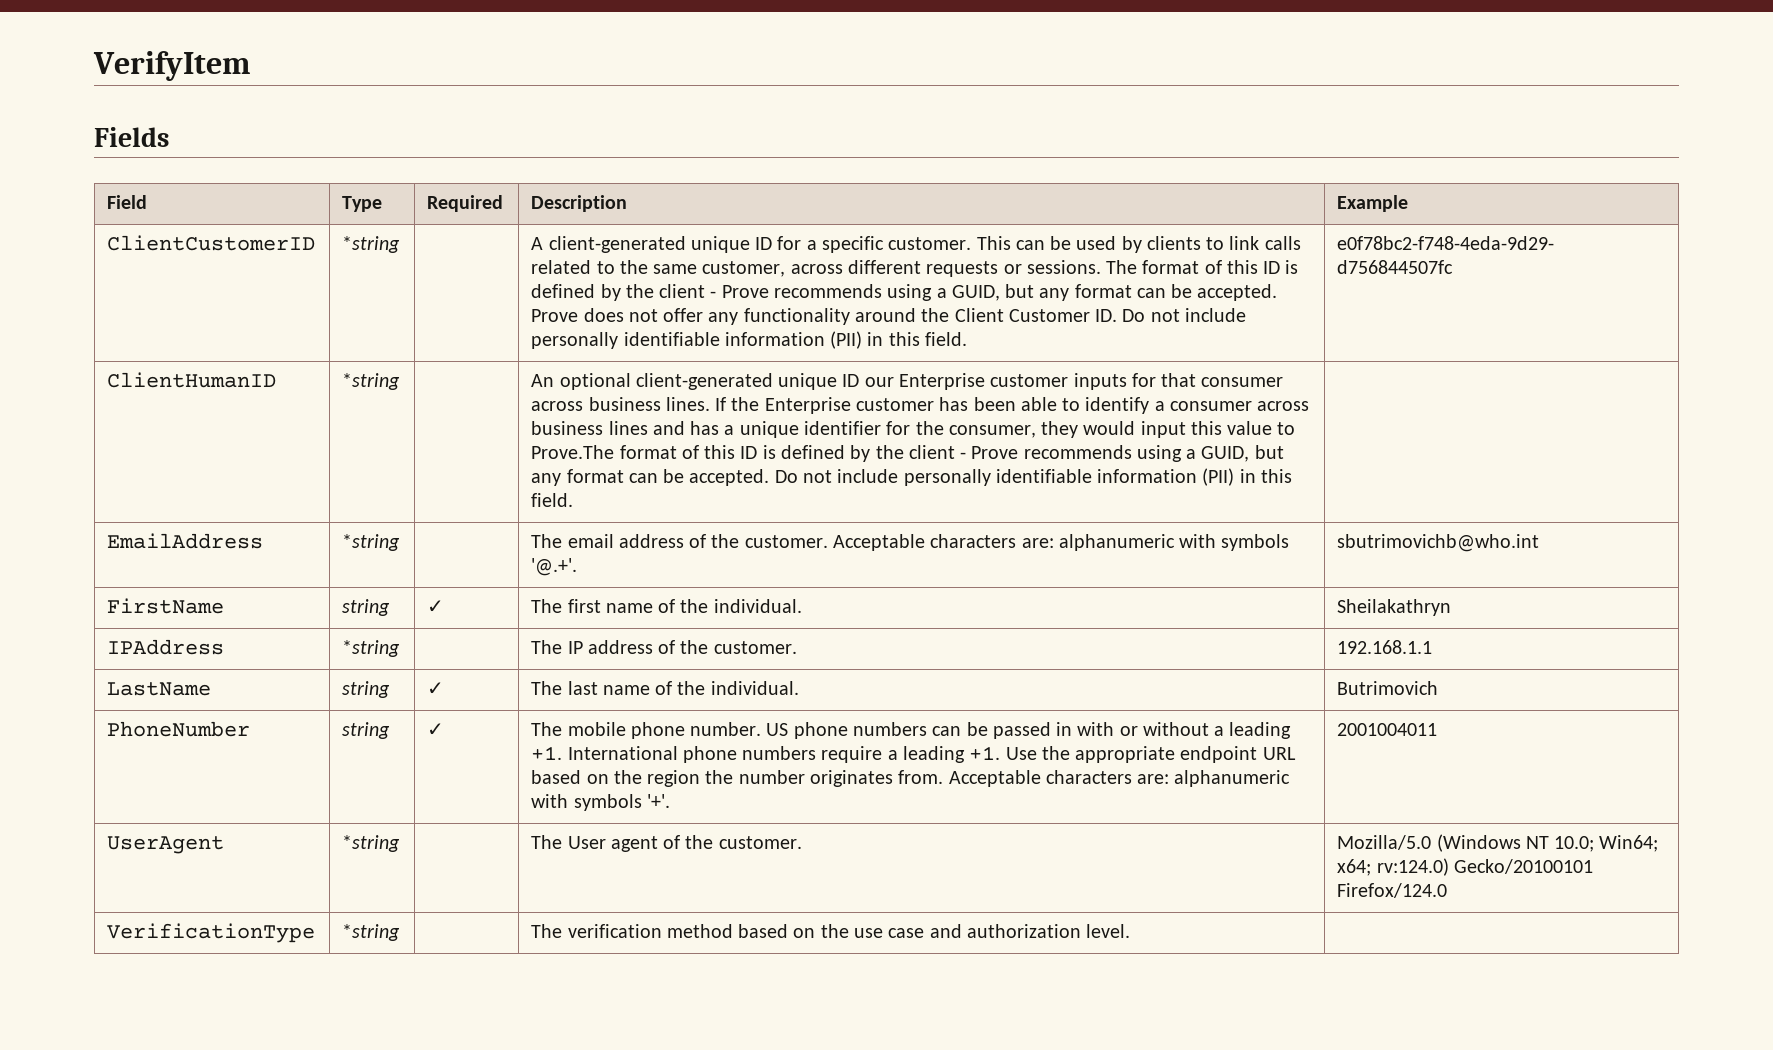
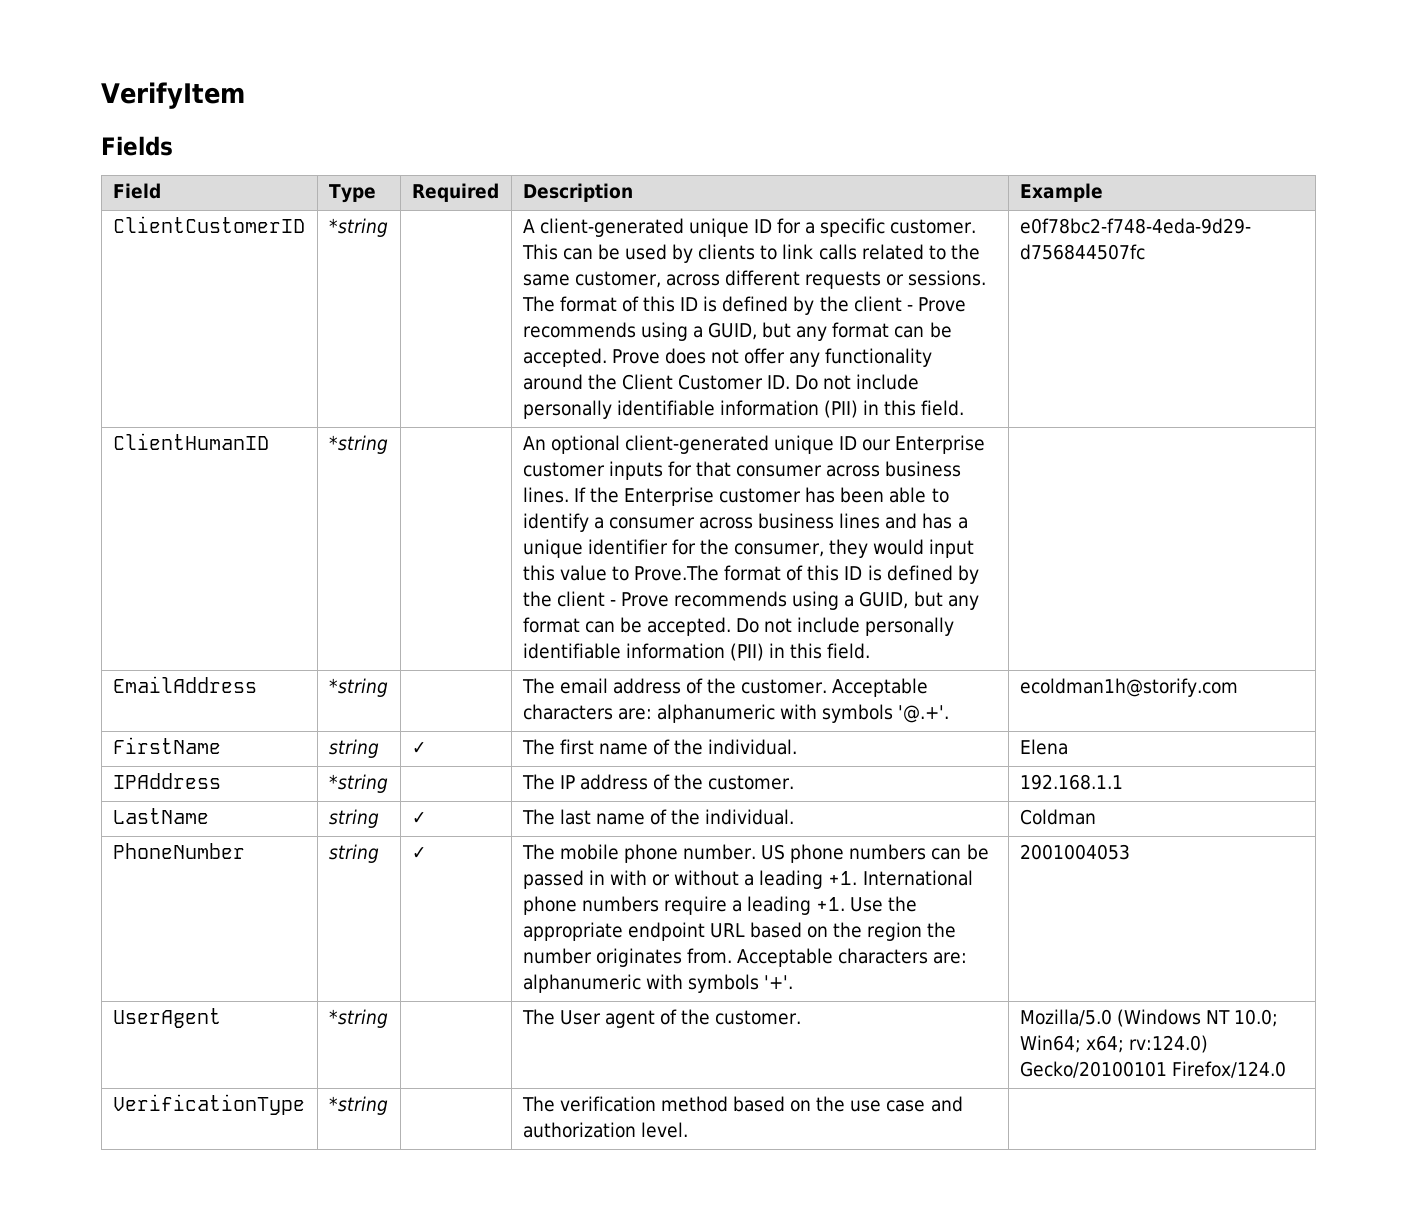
- EmailAddress | *string | | The email address of the customer. Acceptable characters are: alphanumeric with symbols '@.+'. | sbutrimovichb@who.int
+ EmailAddress | *string | | The email address of the customer. Acceptable characters are: alphanumeric with symbols '@.+'. | ecoldman1h@storify.com
- FirstName | string | ✓ | The first name of the individual. | Sheilakathryn
+ FirstName | string | ✓ | The first name of the individual. | Elena
- LastName | string | ✓ | The last name of the individual. | Butrimovich
+ LastName | string | ✓ | The last name of the individual. | Coldman
- 2001004011
+ 2001004053

